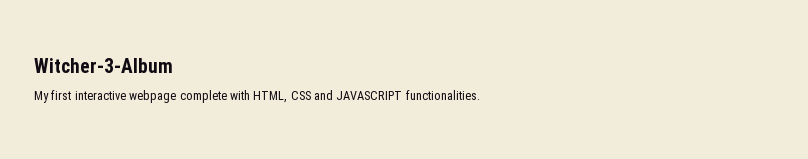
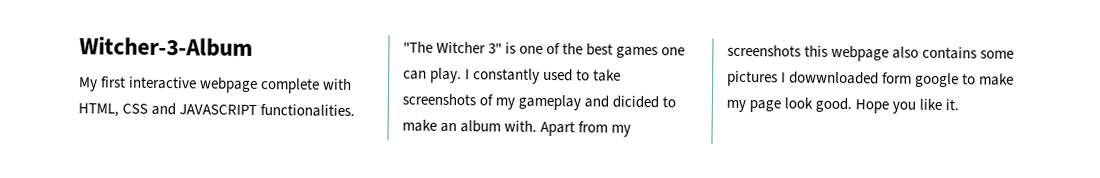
+ "The Witcher 3" is one of the best games one can play. I constantly used to take screenshots of my gameplay and dicided to make an album with. Apart from my screenshots this webpage also contains some pictures I dowwnloaded form google to make my page look good. Hope you like it.

